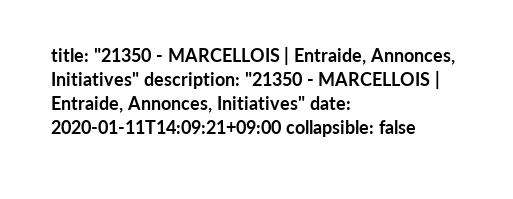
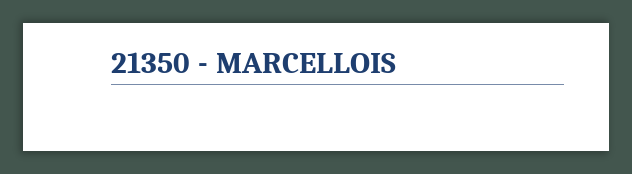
- title: "21350 - MARCELLOIS | Entraide, Annonces, Initiatives" description: "21350 - MARCELLOIS | Entraide, Annonces, Initiatives" date: 2020-01-11T14:09:21+09:00 collapsible: false
+ 21350 - MARCELLOIS

